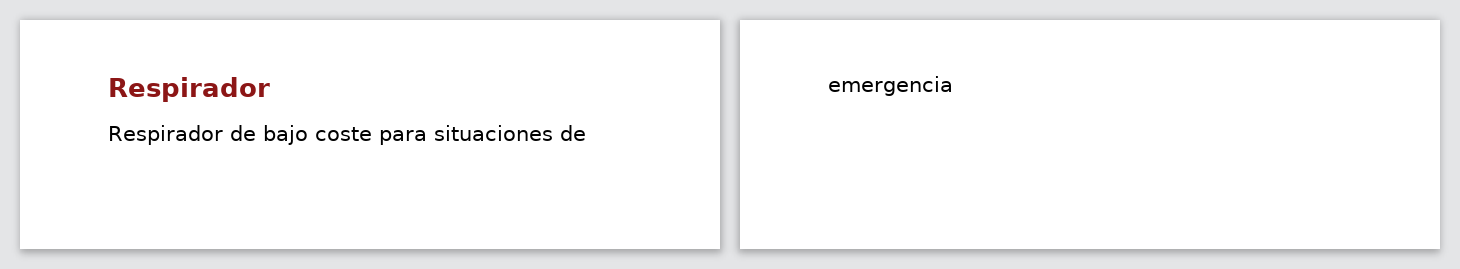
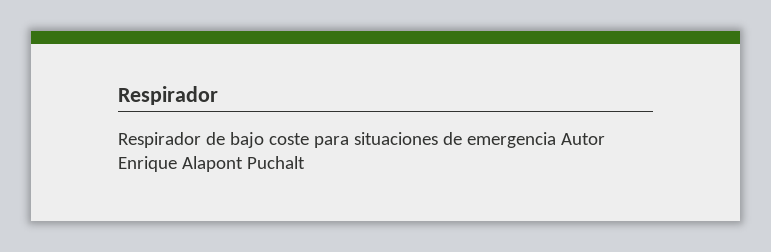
- Respirador de bajo coste para situaciones de emergencia
+ Respirador de bajo coste para situaciones de emergencia Autor Enrique Alapont Puchalt

